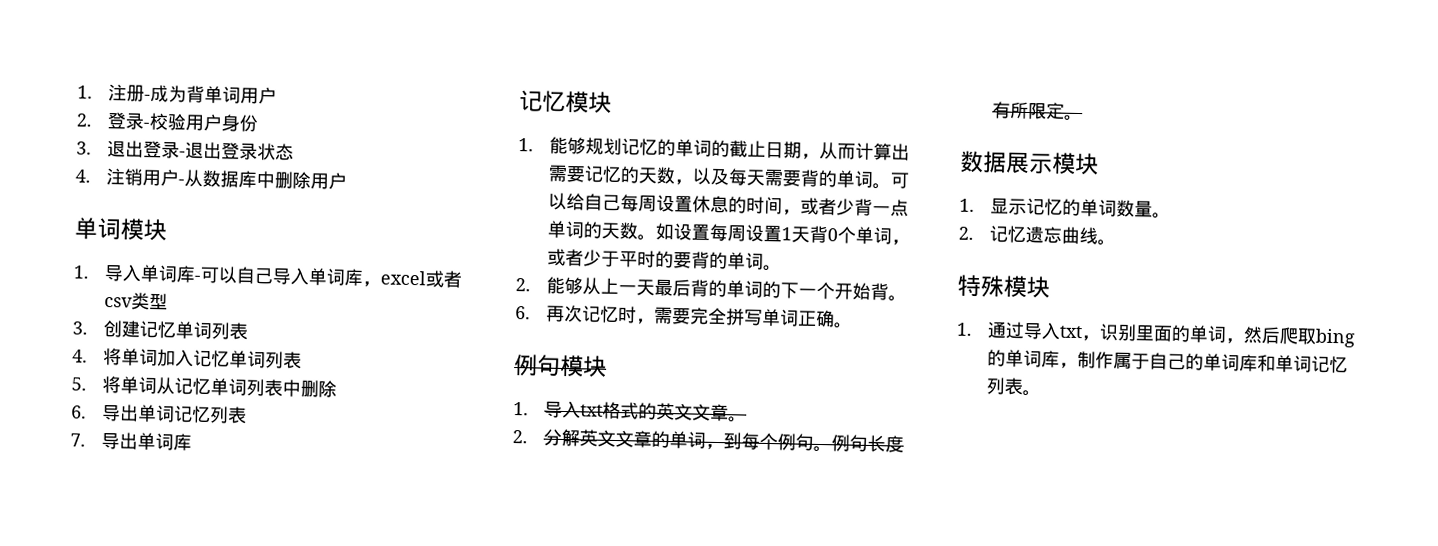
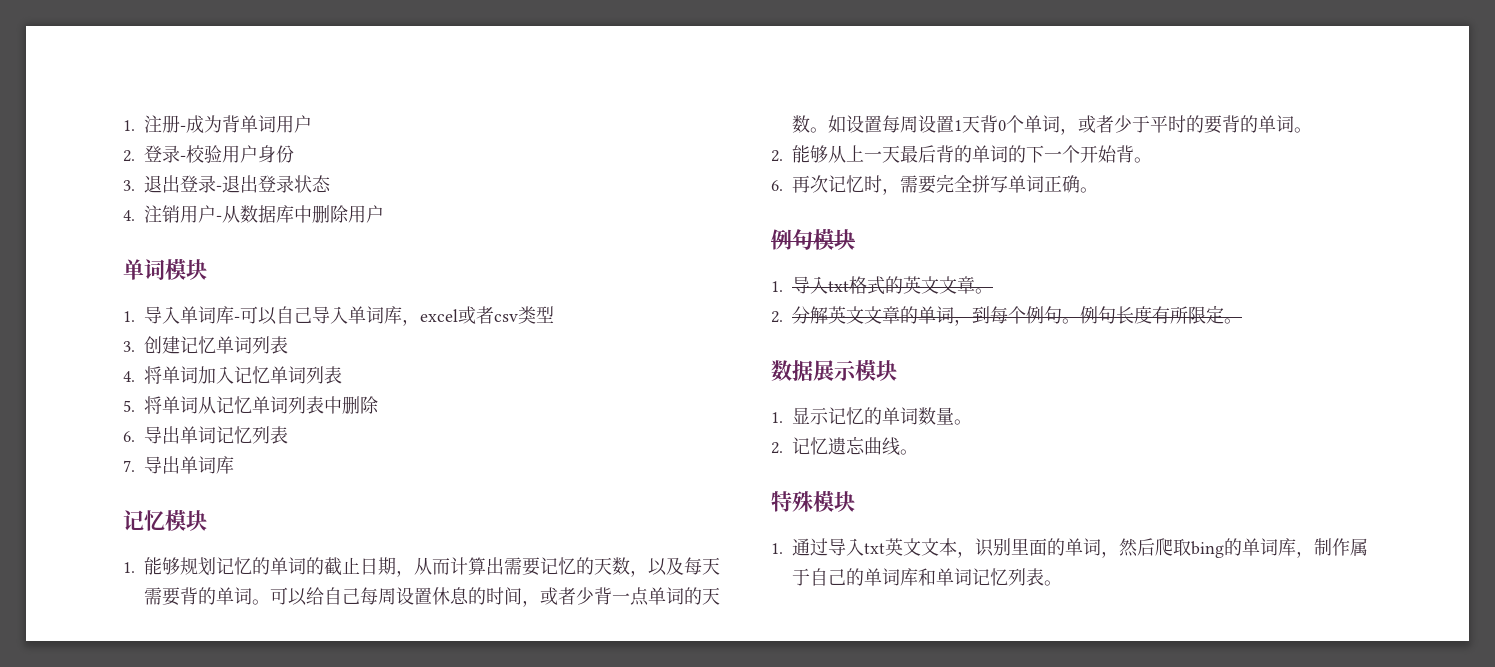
- 1.通过导入txt，识别里面的单词，然后爬取bing的单词库，制作属于自己的单词库和单词记忆列表。
+ 1.通过导入txt英文文本，识别里面的单词，然后爬取bing的单词库，制作属于自己的单词库和单词记忆列表。

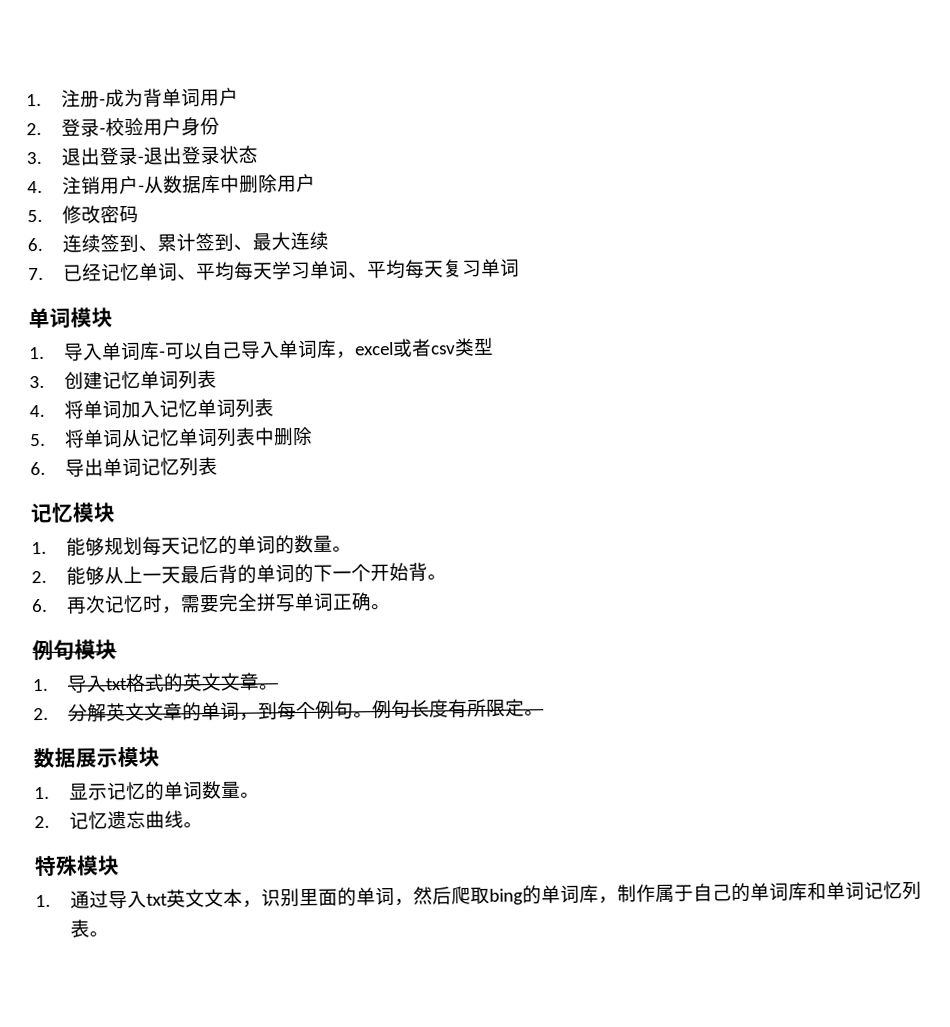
+ 5.修改密码
+ 6.连续签到、累计签到、最大连续
+ 7.已经记忆单词、平均每天学习单词、平均每天复习单词
- 7.导出单词库
- 1.能够规划记忆的单词的截止日期，从而计算出需要记忆的天数，以及每天需要背的单词。可以给自己每周设置休息的时间，或者少背一点单词的天数。如设置每周设置1天背0个单词，或者少于平时的要背的单词。
+ 1.能够规划每天记忆的单词的数量。

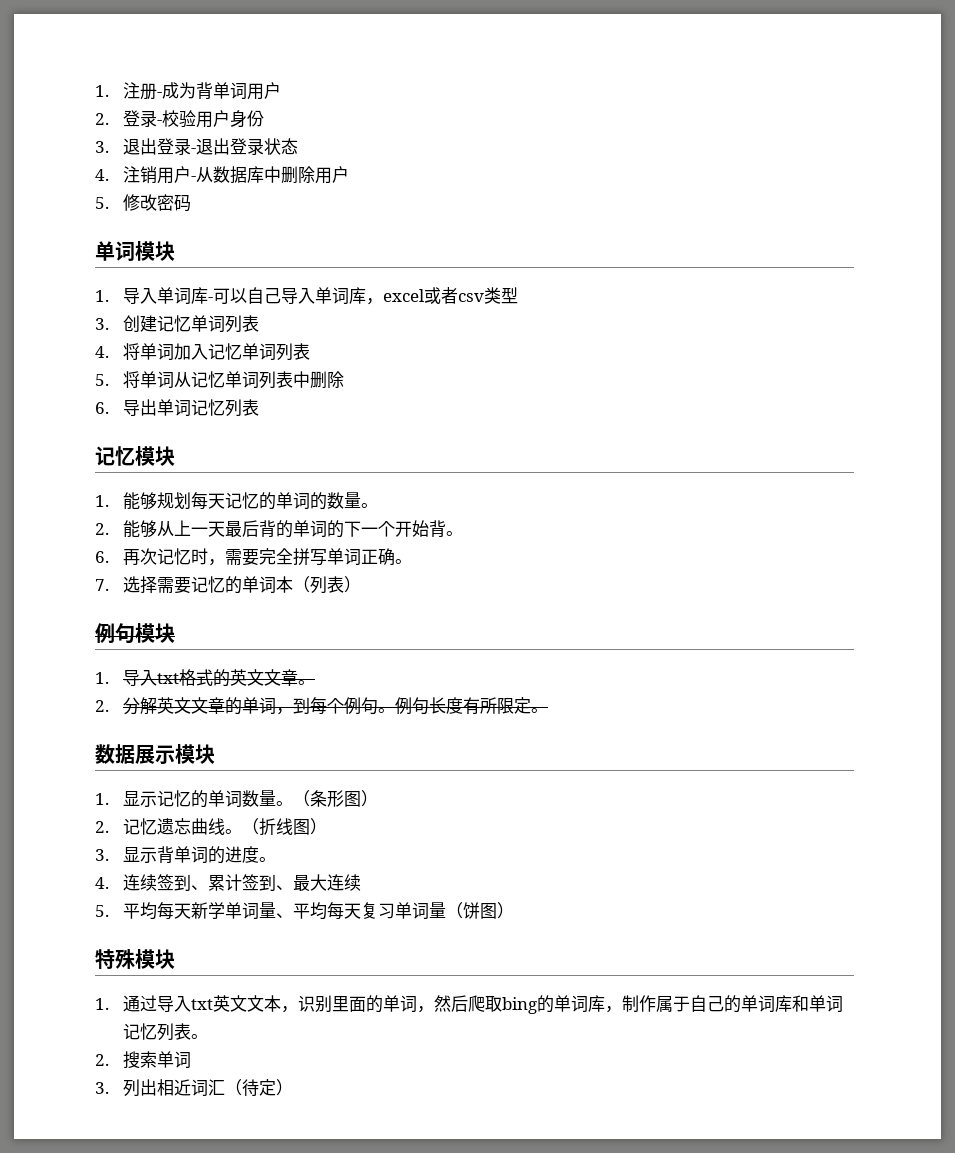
- 6.连续签到、累计签到、最大连续
- 7.已经记忆单词、平均每天学习单词、平均每天复习单词
+ 7.选择需要记忆的单词本（列表）
+ （条形图）
+ （折线图）
+ 3.显示背单词的进度。
+ 4.连续签到、累计签到、最大连续
+ 5.平均每天新学单词量、平均每天复习单词量（饼图）
+ 2.搜索单词
+ 3.列出相近词汇（待定）

